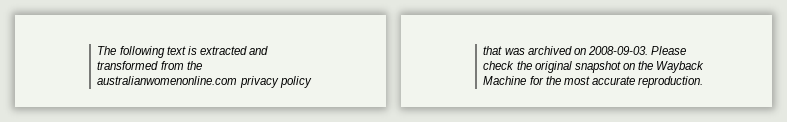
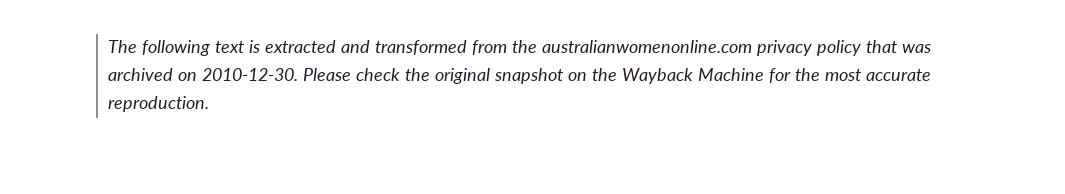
- The following text is extracted and transformed from the australianwomenonline.com privacy policy that was archived on 2008-09-03.
+ The following text is extracted and transformed from the australianwomenonline.com privacy policy that was archived on 2010-12-30.

